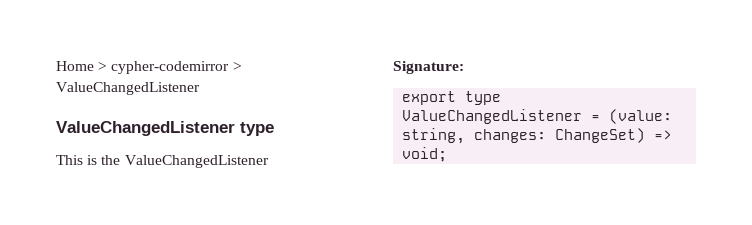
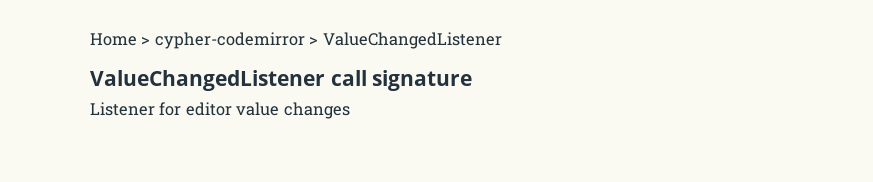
- ValueChangedListener type
- This is the ValueChangedListener
- Signature:
- export type ValueChangedListener = (value: string, changes: ChangeSet) => void;
+ ValueChangedListener call signature
+ Listener for editor value changes

